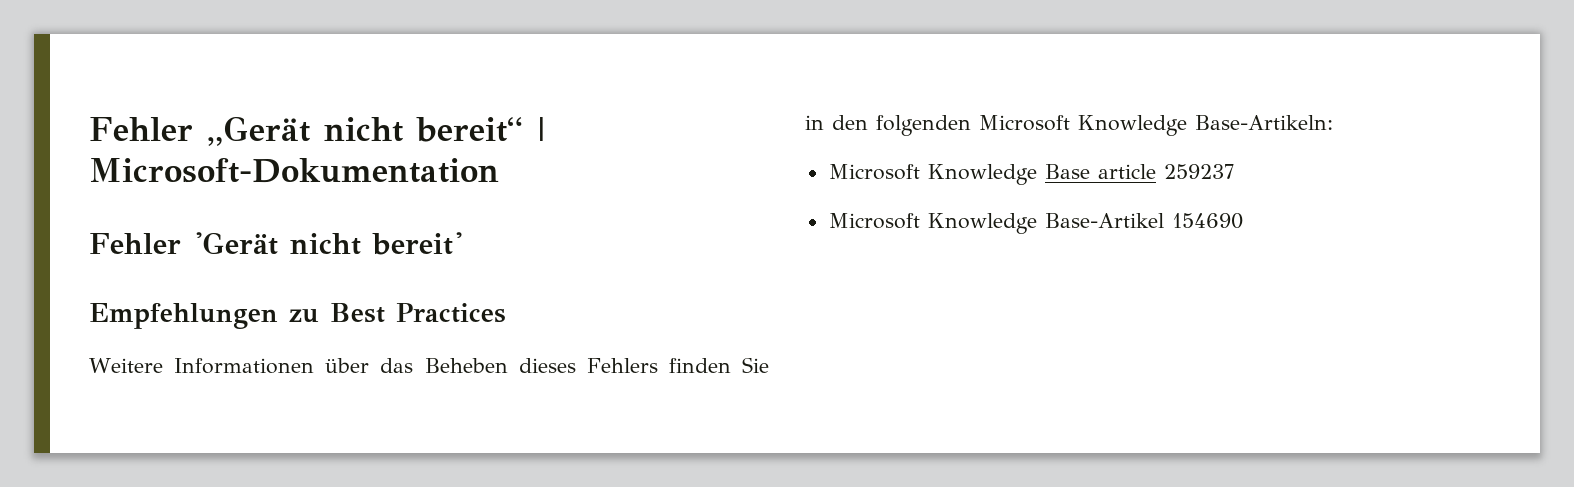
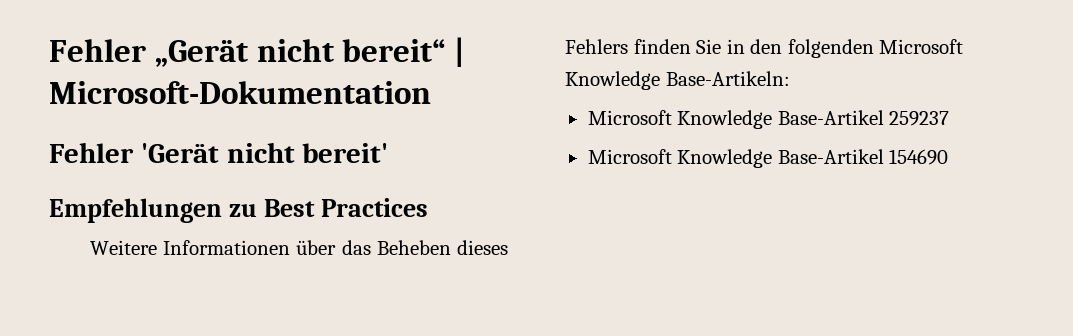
- Microsoft Knowledge Base article 259237
+ Microsoft Knowledge Base-Artikel 259237

